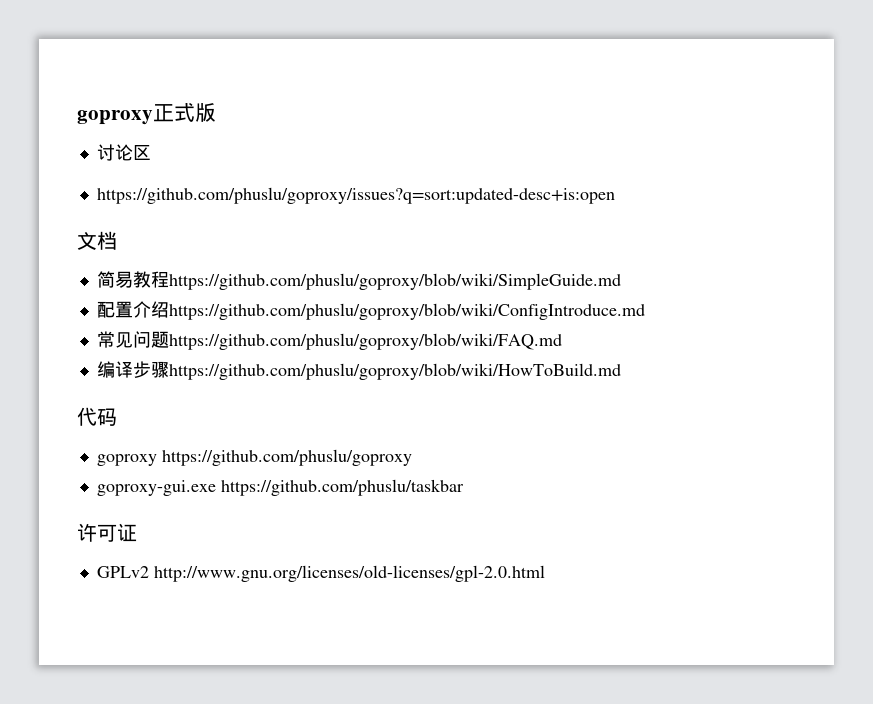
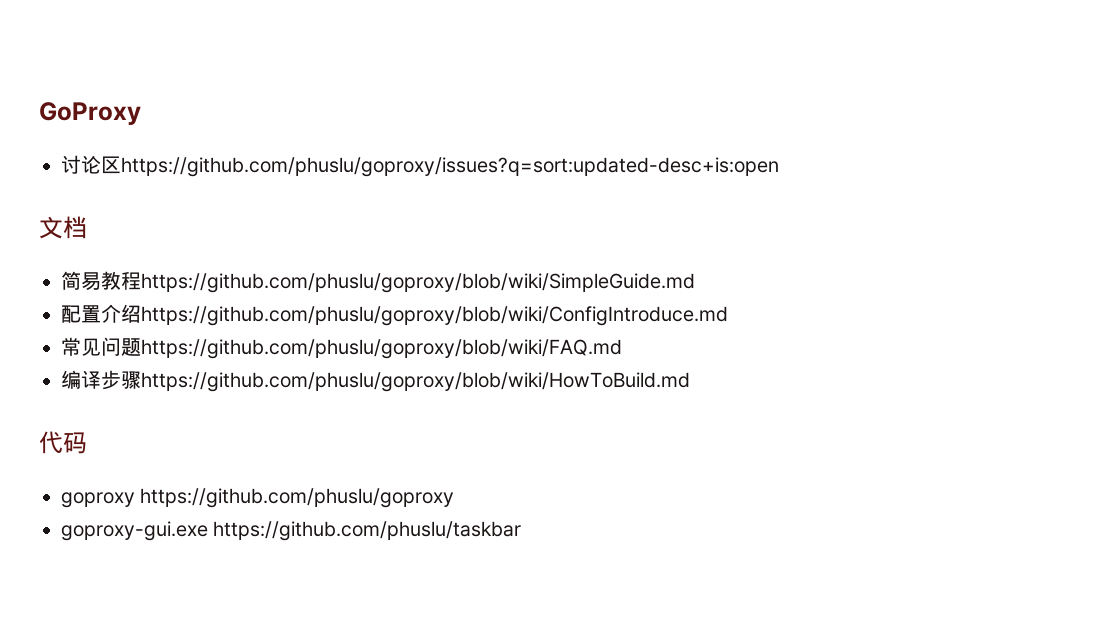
- goproxy正式版
+ GoProxy
- 讨论区
- https://github.com/phuslu/goproxy/issues?q=sort:updated-desc+is:open
+ 讨论区https://github.com/phuslu/goproxy/issues?q=sort:updated-desc+is:open
- 许可证
- GPLv2 http://www.gnu.org/licenses/old-licenses/gpl-2.0.html

